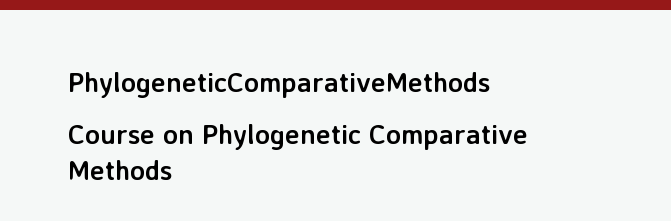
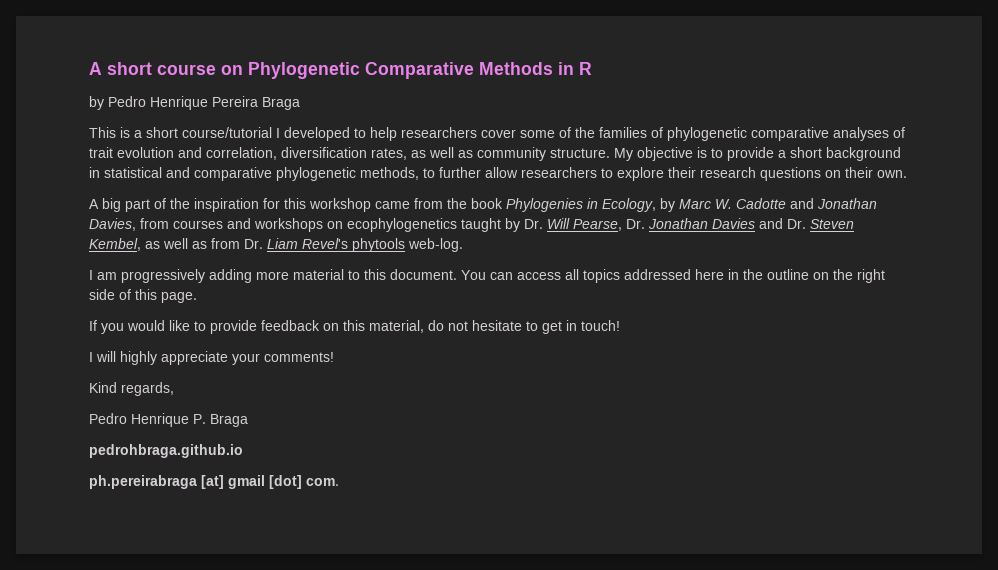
- PhylogeneticComparativeMethods
- Course on Phylogenetic Comparative Methods
+ A short course on Phylogenetic Comparative Methods in R
+ by Pedro Henrique Pereira Braga
+ This is a short course/tutorial I developed to help researchers cover some of the families of phylogenetic comparative analyses of trait evolution and correlation, diversification rates, as well as community structure. My objective is to provide a short background in statistical and comparative phylogenetic methods, to further allow researchers to explore their research questions on their own.
+ A big part of the inspiration for this workshop came from the book Phylogenies in Ecology, by Marc W. Cadotte and Jonathan Davies, from courses and workshops on ecophylogenetics taught by Dr. Will Pearse, Dr. Jonathan Davies and Dr. Steven Kembel, as well as from Dr. Liam Revel's phytools web-log.
+ I am progressively adding more material to this document. You can access all topics addressed here in the outline on the right side of this page.
+ If you would like to provide feedback on this material, do not hesitate to get in touch!
+ I will highly appreciate your comments!
+ Kind regards,
+ Pedro Henrique P. Braga
+ pedrohbraga.github.io
+ ph.pereirabraga [at] gmail [dot] com.

